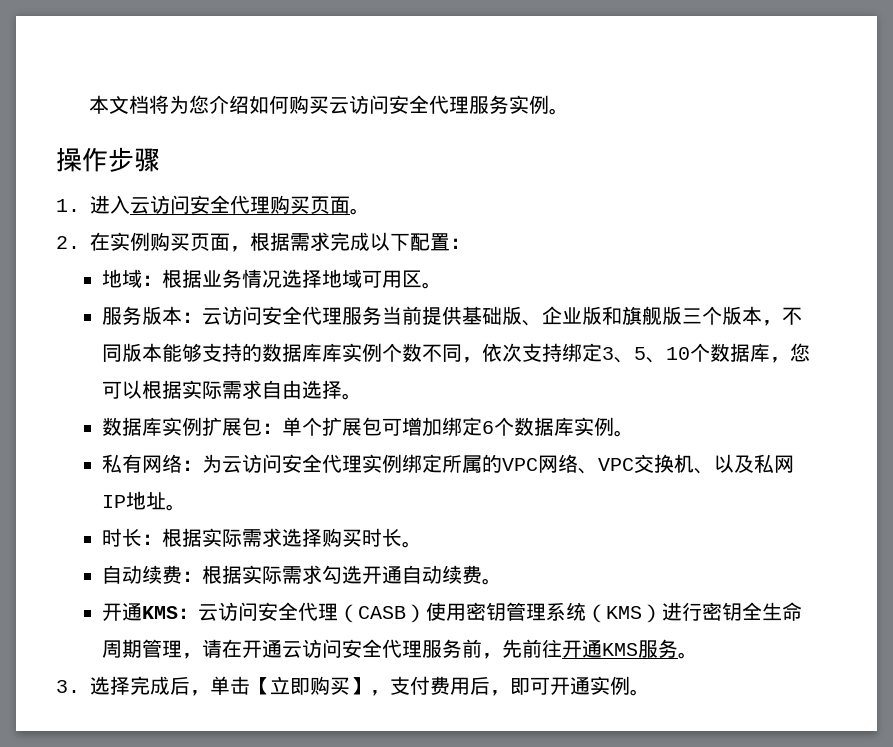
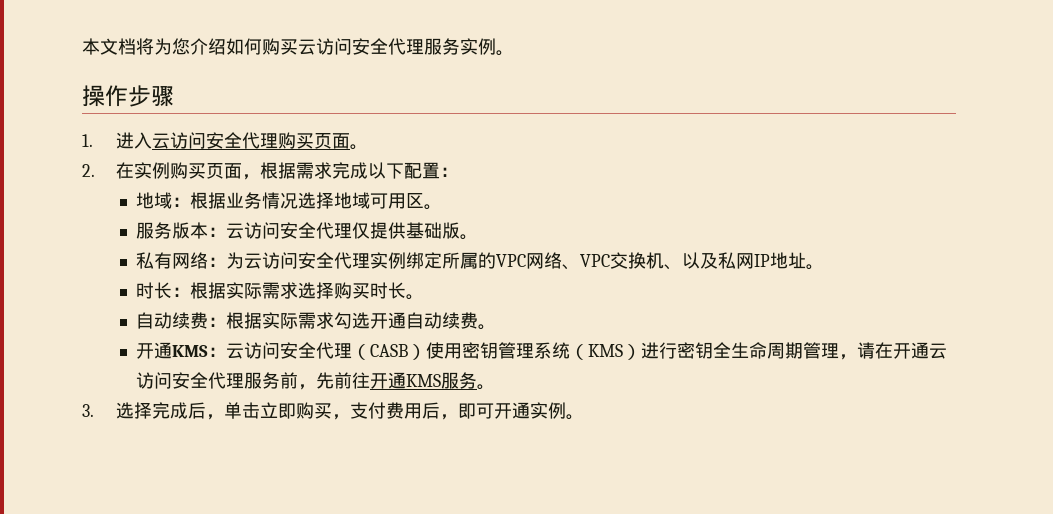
- 服务版本：云访问安全代理服务当前提供基础版、企业版和旗舰版三个版本，不同版本能够支持的数据库库实例个数不同，依次支持绑定3、5、10个数据库，您可以根据实际需求自由选择。
- 数据库实例扩展包：单个扩展包可增加绑定6个数据库实例。
+ 服务版本：云访问安全代理仅提供基础版。
- 3.选择完成后，单击【立即购买】，支付费用后，即可开通实例。
+ 3.选择完成后，单击立即购买，支付费用后，即可开通实例。

